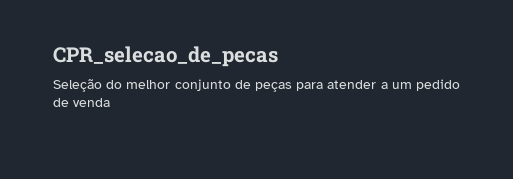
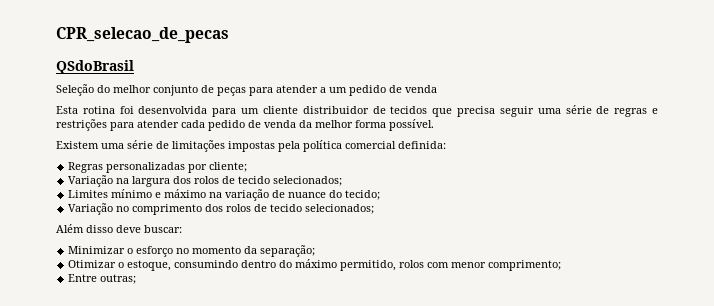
+ QSdoBrasil
+ Esta rotina foi desenvolvida para um cliente distribuidor de tecidos que precisa seguir uma série de regras e restrições para atender cada pedido de venda da melhor forma possível.
+ Existem uma série de limitações impostas pela política comercial definida:
+ Regras personalizadas por cliente;
+ Variação na largura dos rolos de tecido selecionados;
+ Limites mínimo e máximo na variação de nuance do tecido;
+ Variação no comprimento dos rolos de tecido selecionados;
+ Além disso deve buscar:
+ Minimizar o esforço no momento da separação;
+ Otimizar o estoque, consumindo dentro do máximo permitido, rolos com menor comprimento;
+ Entre outras;

